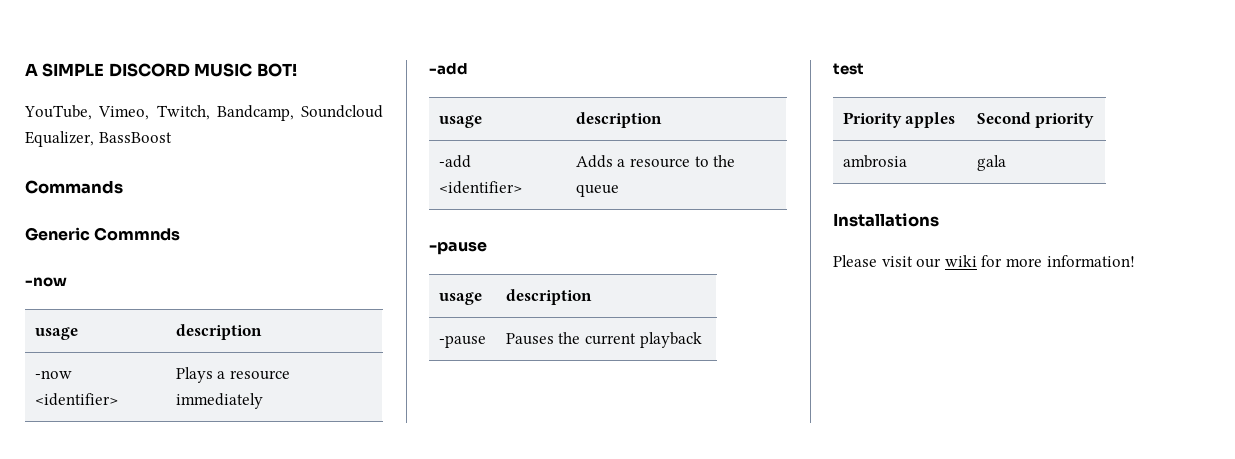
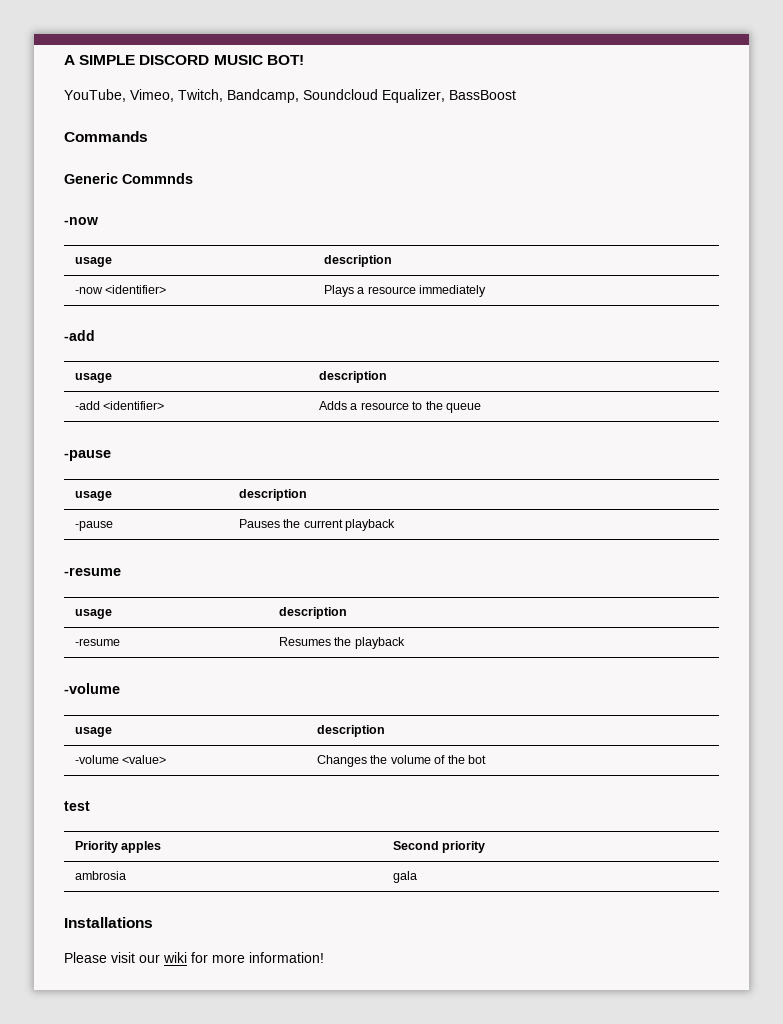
  -pause | Pauses the current playback
+ -resume
+ usage | description
+ -resume | Resumes the playback
+ -volume
+ usage | description
+ -volume <value> | Changes the volume of the bot

